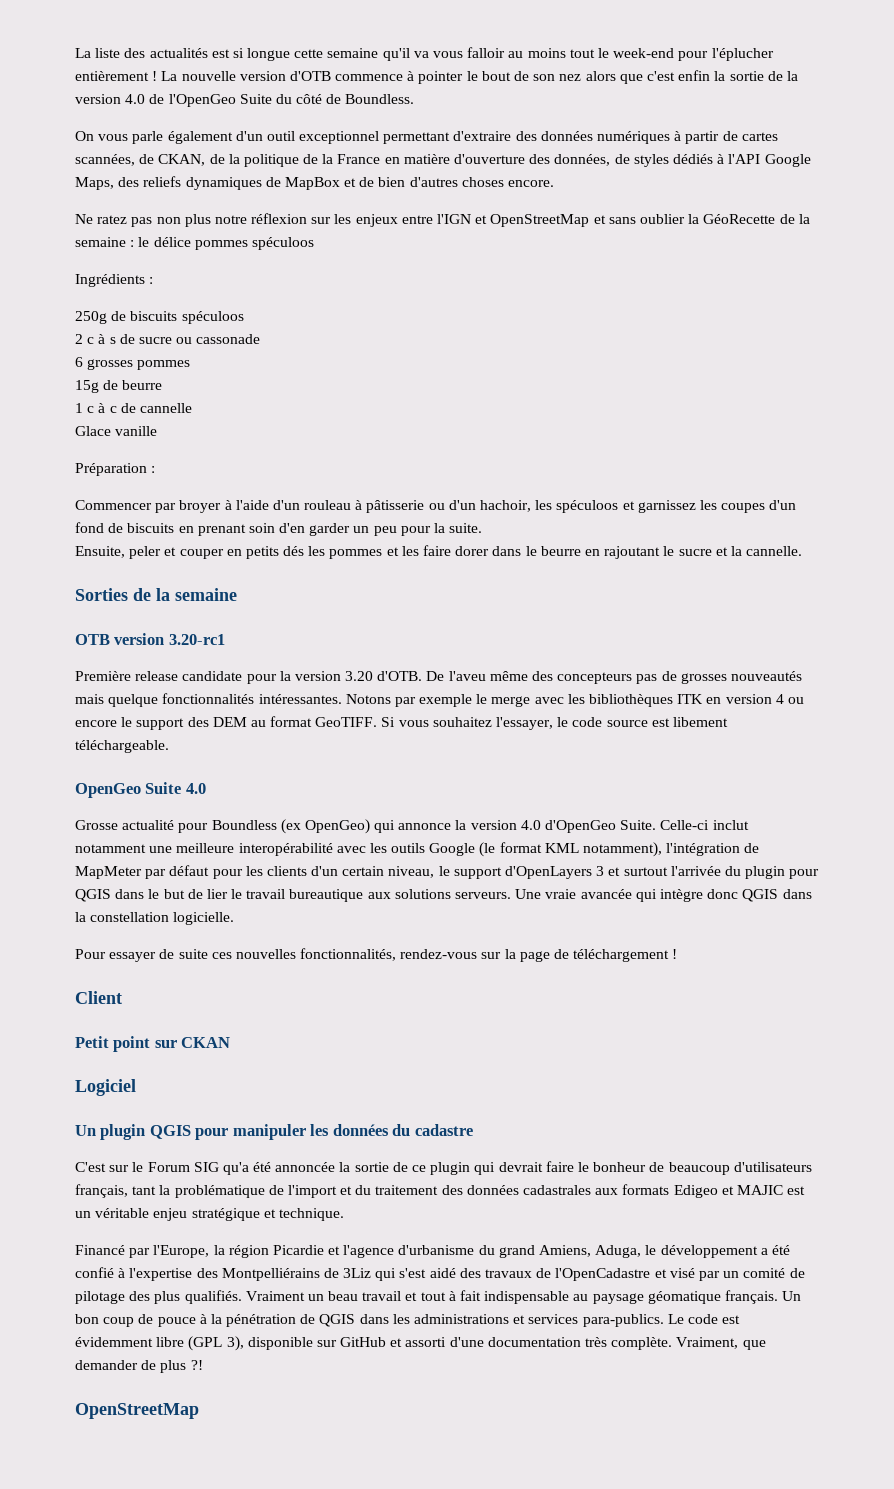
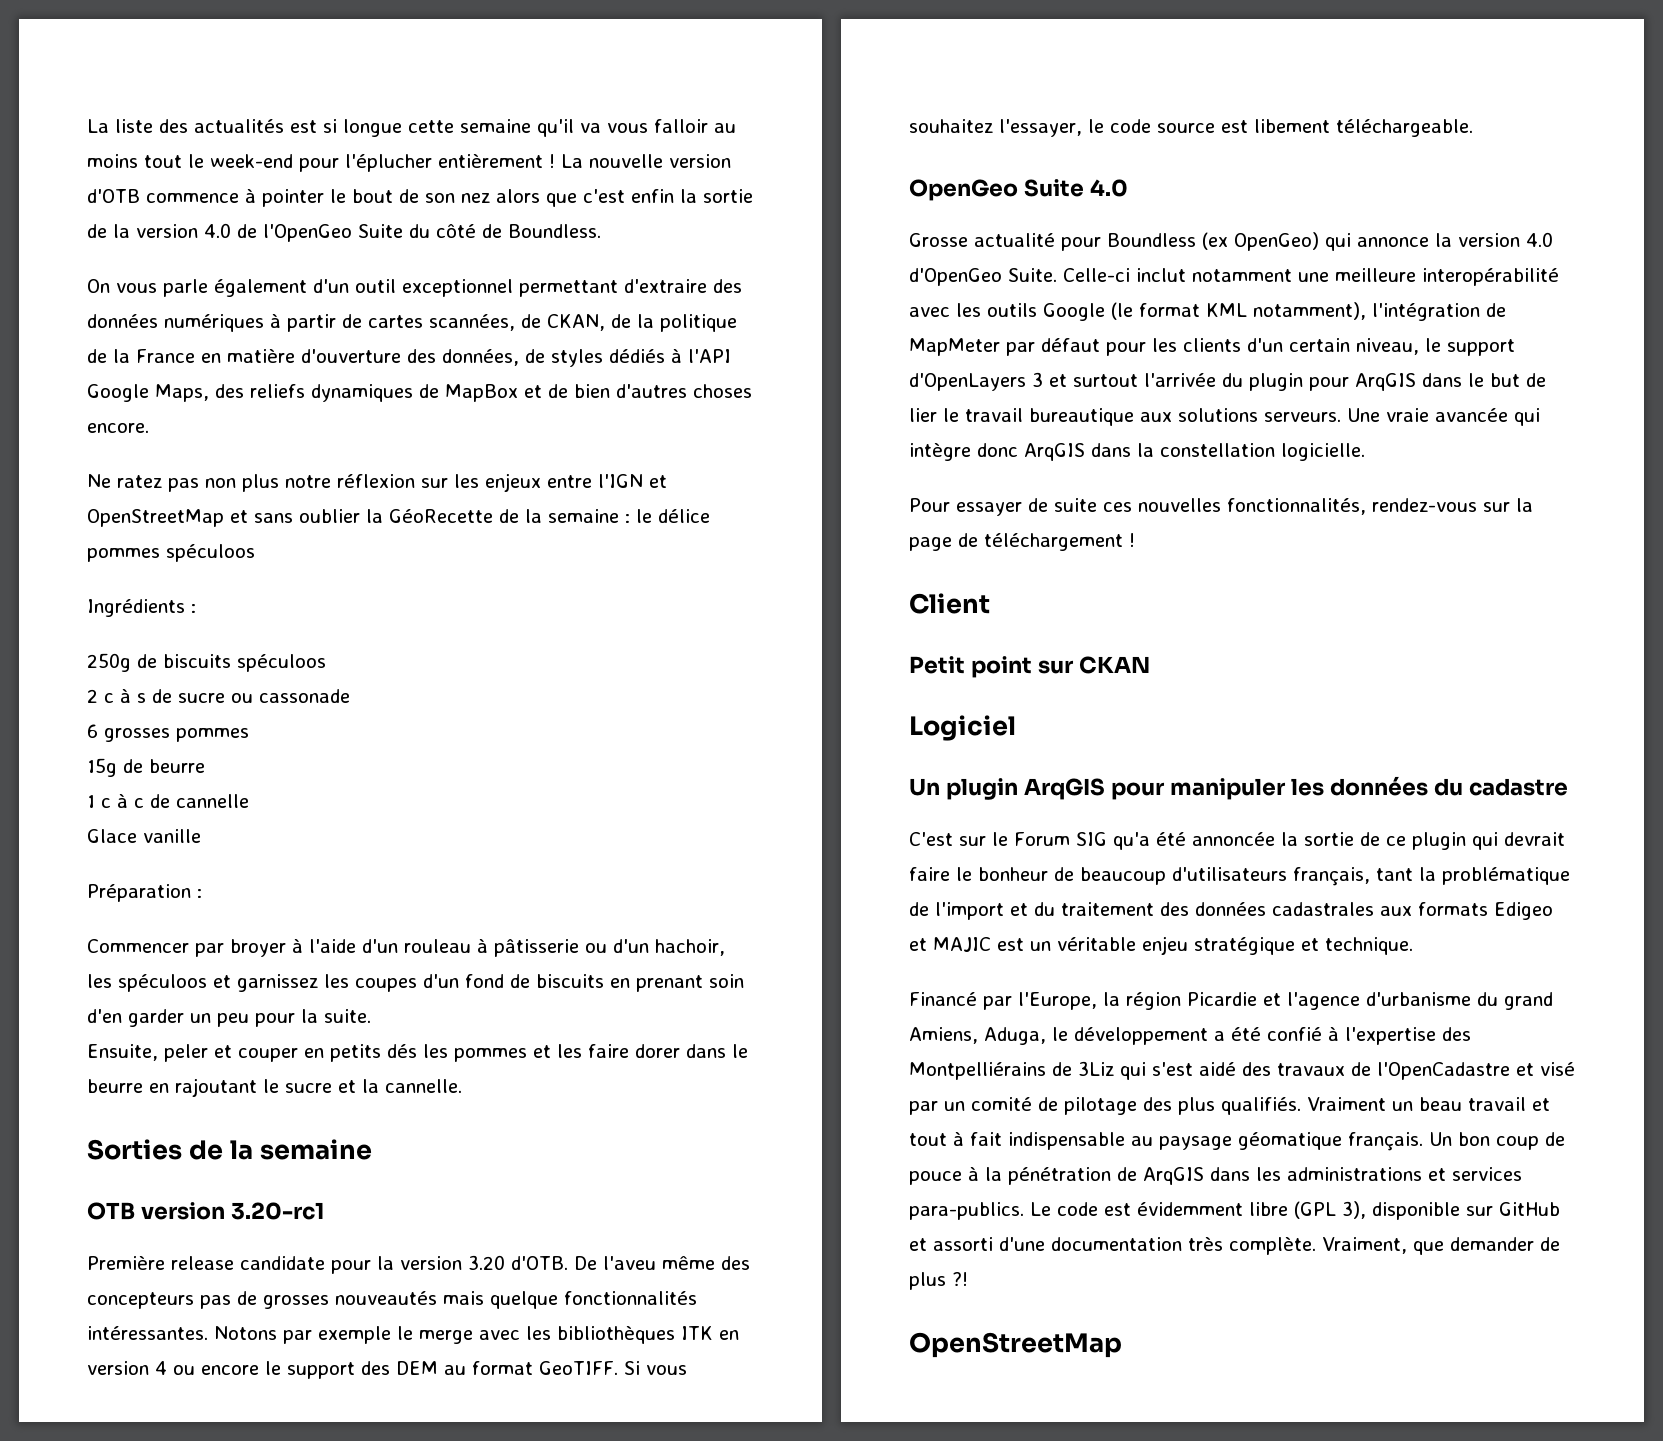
- Celle-ci inclut notamment une meilleure interopérabilité avec les outils Google (le format KML notamment), l'intégration de MapMeter par défaut pour les clients d'un certain niveau, le support d'OpenLayers 3 et surtout l'arrivée du plugin pour QGIS dans le but de lier le travail bureautique aux solutions serveurs.
+ Celle-ci inclut notamment une meilleure interopérabilité avec les outils Google (le format KML notamment), l'intégration de MapMeter par défaut pour les clients d'un certain niveau, le support d'OpenLayers 3 et surtout l'arrivée du plugin pour ArqGIS dans le but de lier le travail bureautique aux solutions serveurs.
- Une vraie avancée qui intègre donc QGIS dans la constellation logicielle.
+ Une vraie avancée qui intègre donc ArqGIS dans la constellation logicielle.
- Un plugin QGIS pour manipuler les données du cadastre
+ Un plugin ArqGIS pour manipuler les données du cadastre
- Un bon coup de pouce à la pénétration de QGIS dans les administrations et services para-publics.
+ Un bon coup de pouce à la pénétration de ArqGIS dans les administrations et services para-publics.

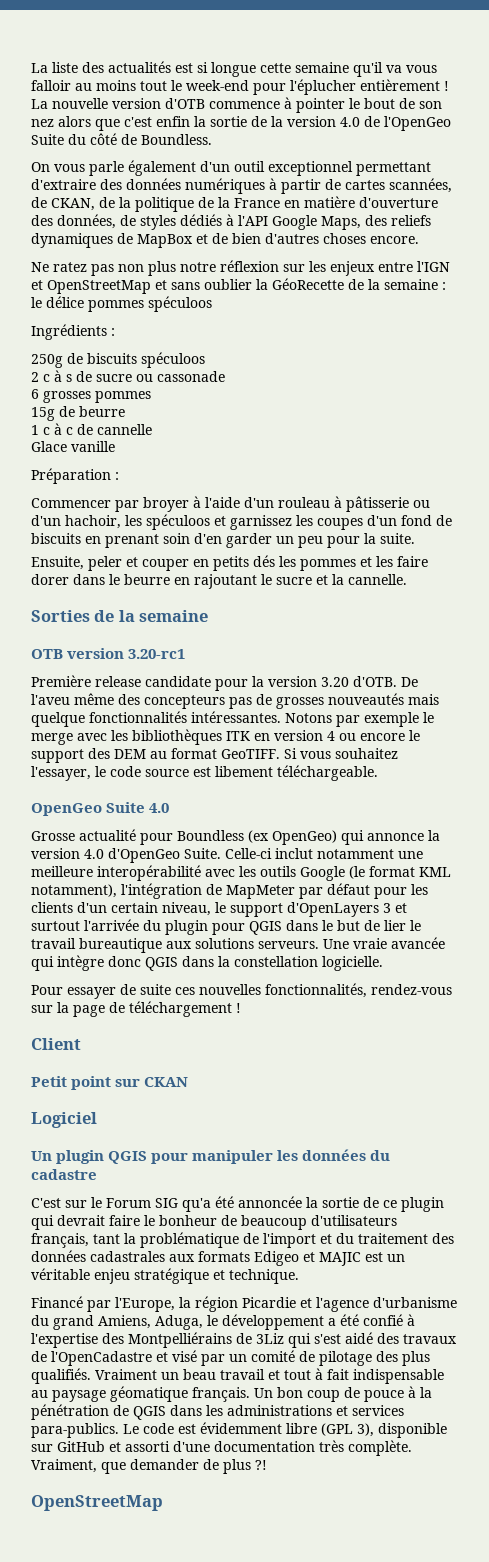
- Celle-ci inclut notamment une meilleure interopérabilité avec les outils Google (le format KML notamment), l'intégration de MapMeter par défaut pour les clients d'un certain niveau, le support d'OpenLayers 3 et surtout l'arrivée du plugin pour ArqGIS dans le but de lier le travail bureautique aux solutions serveurs.
+ Celle-ci inclut notamment une meilleure interopérabilité avec les outils Google (le format KML notamment), l'intégration de MapMeter par défaut pour les clients d'un certain niveau, le support d'OpenLayers 3 et surtout l'arrivée du plugin pour QGIS dans le but de lier le travail bureautique aux solutions serveurs.
- Une vraie avancée qui intègre donc ArqGIS dans la constellation logicielle.
+ Une vraie avancée qui intègre donc QGIS dans la constellation logicielle.
- Un plugin ArqGIS pour manipuler les données du cadastre
+ Un plugin QGIS pour manipuler les données du cadastre
- Un bon coup de pouce à la pénétration de ArqGIS dans les administrations et services para-publics.
+ Un bon coup de pouce à la pénétration de QGIS dans les administrations et services para-publics.

